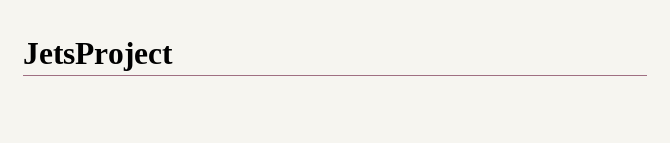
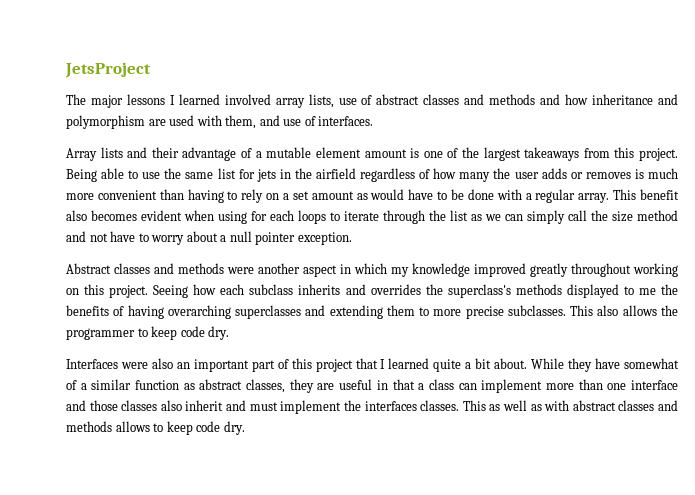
+ The major lessons I learned involved array lists, use of abstract classes and methods and how inheritance and polymorphism are used with them, and use of interfaces.
+ Array lists and their advantage of a mutable element amount is one of the largest takeaways from this project. Being able to use the same list for jets in the airfield regardless of how many the user adds or removes is much more convenient than having to rely on a set amount as would have to be done with a regular array. This benefit also becomes evident when using for each loops to iterate through the list as we can simply call the size method and not have to worry about a null pointer exception.
+ Abstract classes and methods were another aspect in which my knowledge improved greatly throughout working on this project. Seeing how each subclass inherits and overrides the superclass's methods displayed to me the benefits of having overarching superclasses and extending them to more precise subclasses. This also allows the programmer to keep code dry.
+ Interfaces were also an important part of this project that I learned quite a bit about. While they have somewhat of a similar function as abstract classes, they are useful in that a class can implement more than one interface and those classes also inherit and must implement the interfaces classes. This as well as with abstract classes and methods allows to keep code dry.

